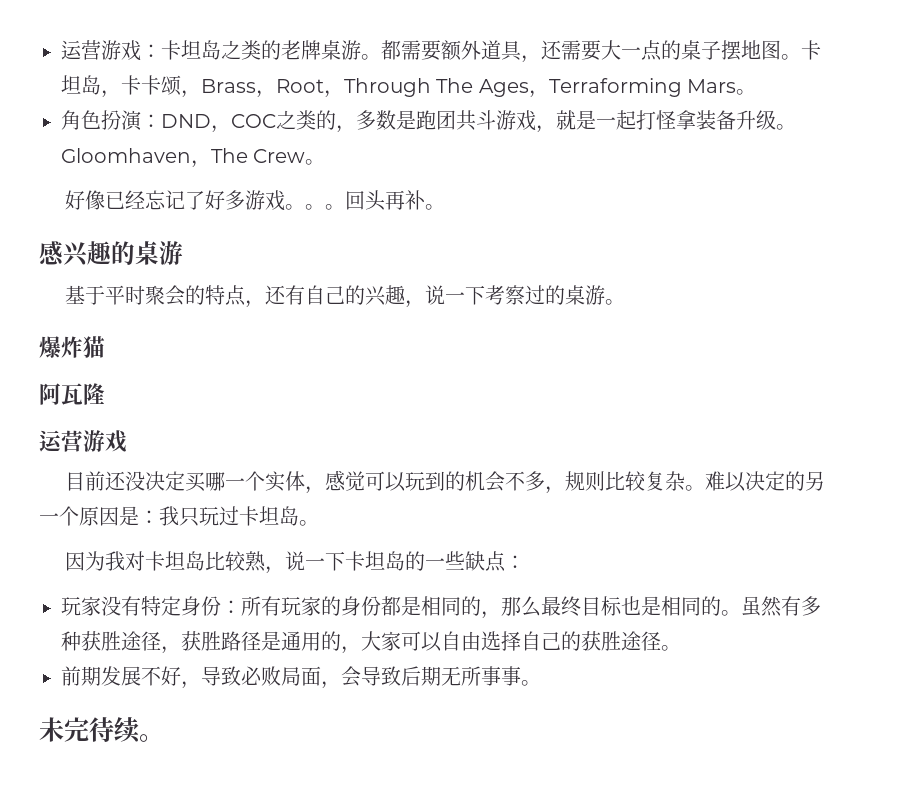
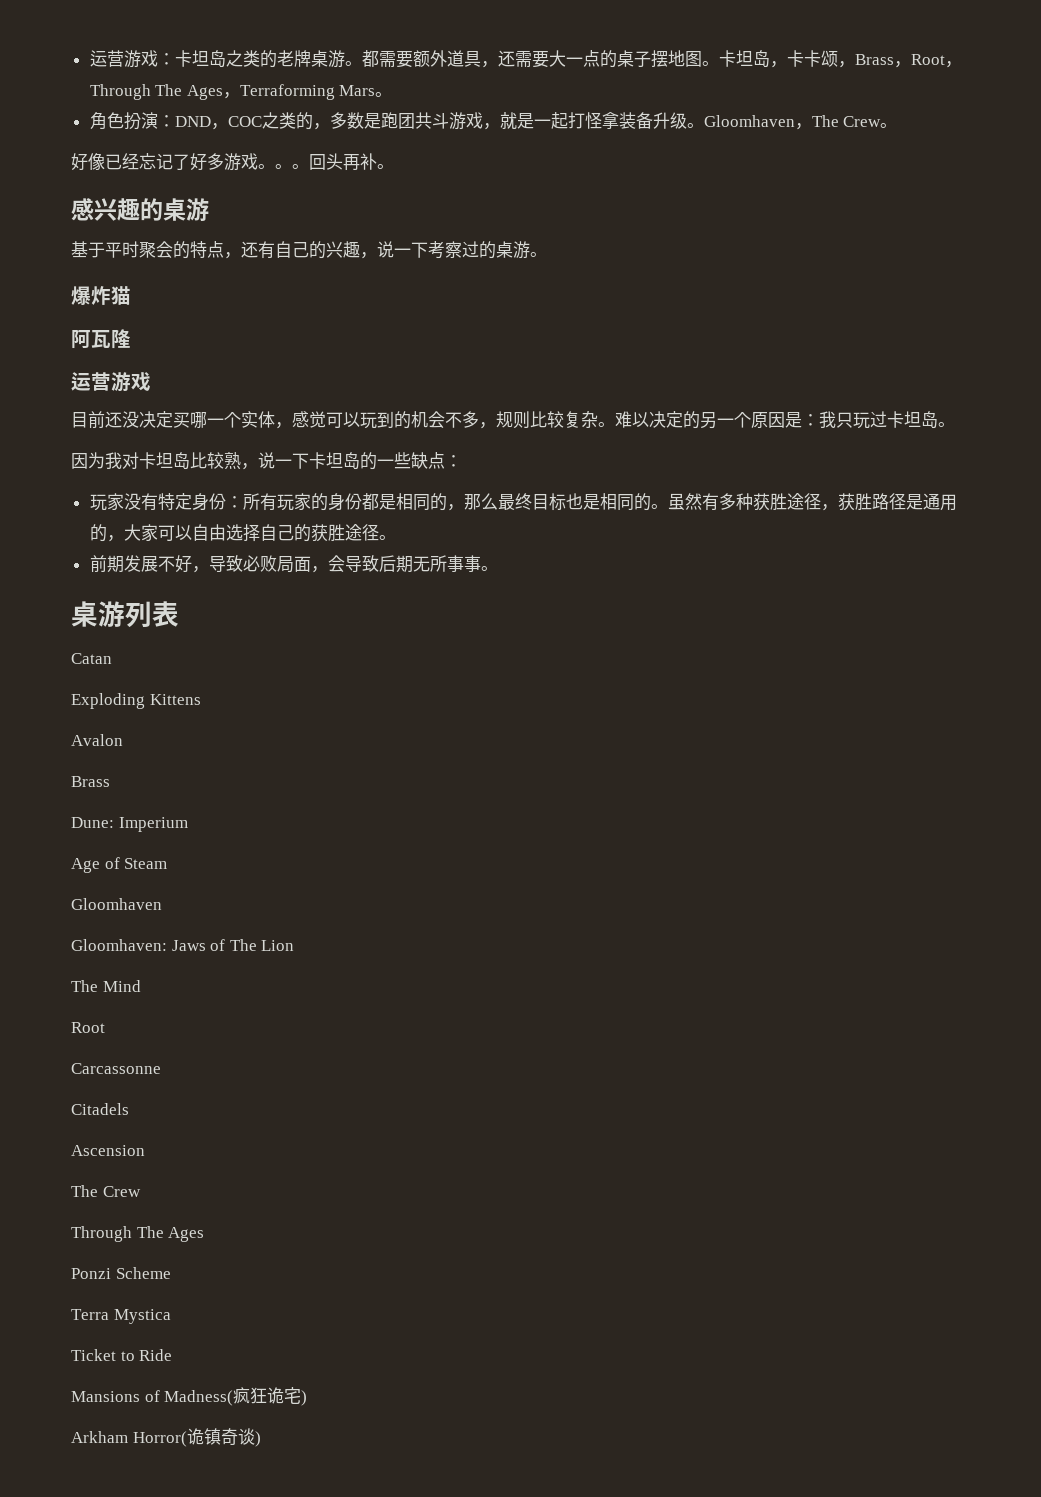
- 未完待续。
+ 桌游列表
+ Catan
+ Exploding Kittens
+ Avalon
+ Brass
+ Dune: Imperium
+ Age of Steam
+ Gloomhaven
+ Gloomhaven: Jaws of The Lion
+ The Mind
+ Root
+ Carcassonne
+ Citadels
+ Ascension
+ The Crew
+ Through The Ages
+ Ponzi Scheme
+ Terra Mystica
+ Ticket to Ride
+ Mansions of Madness(疯狂诡宅)
+ Arkham Horror(诡镇奇谈)

